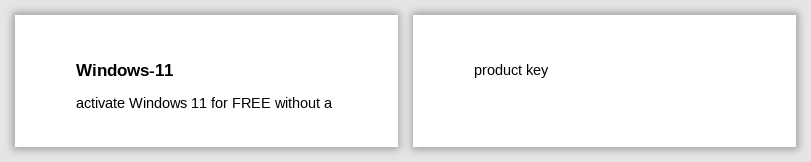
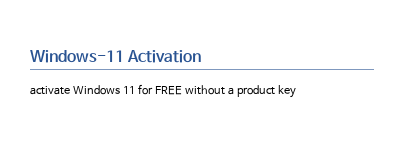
- Windows-11
+ Windows-11 Activation

